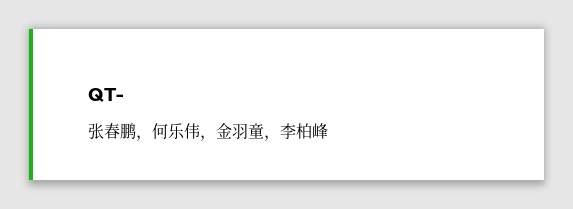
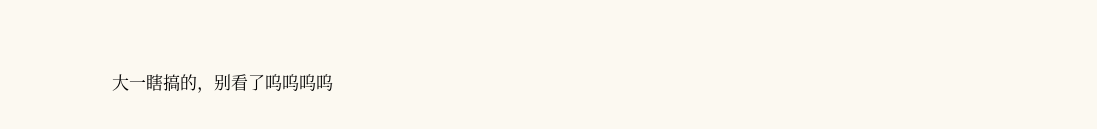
- QT-
- 张春鹏，何乐伟，金羽童，李柏峰
+ 大一瞎搞的，别看了呜呜呜呜

